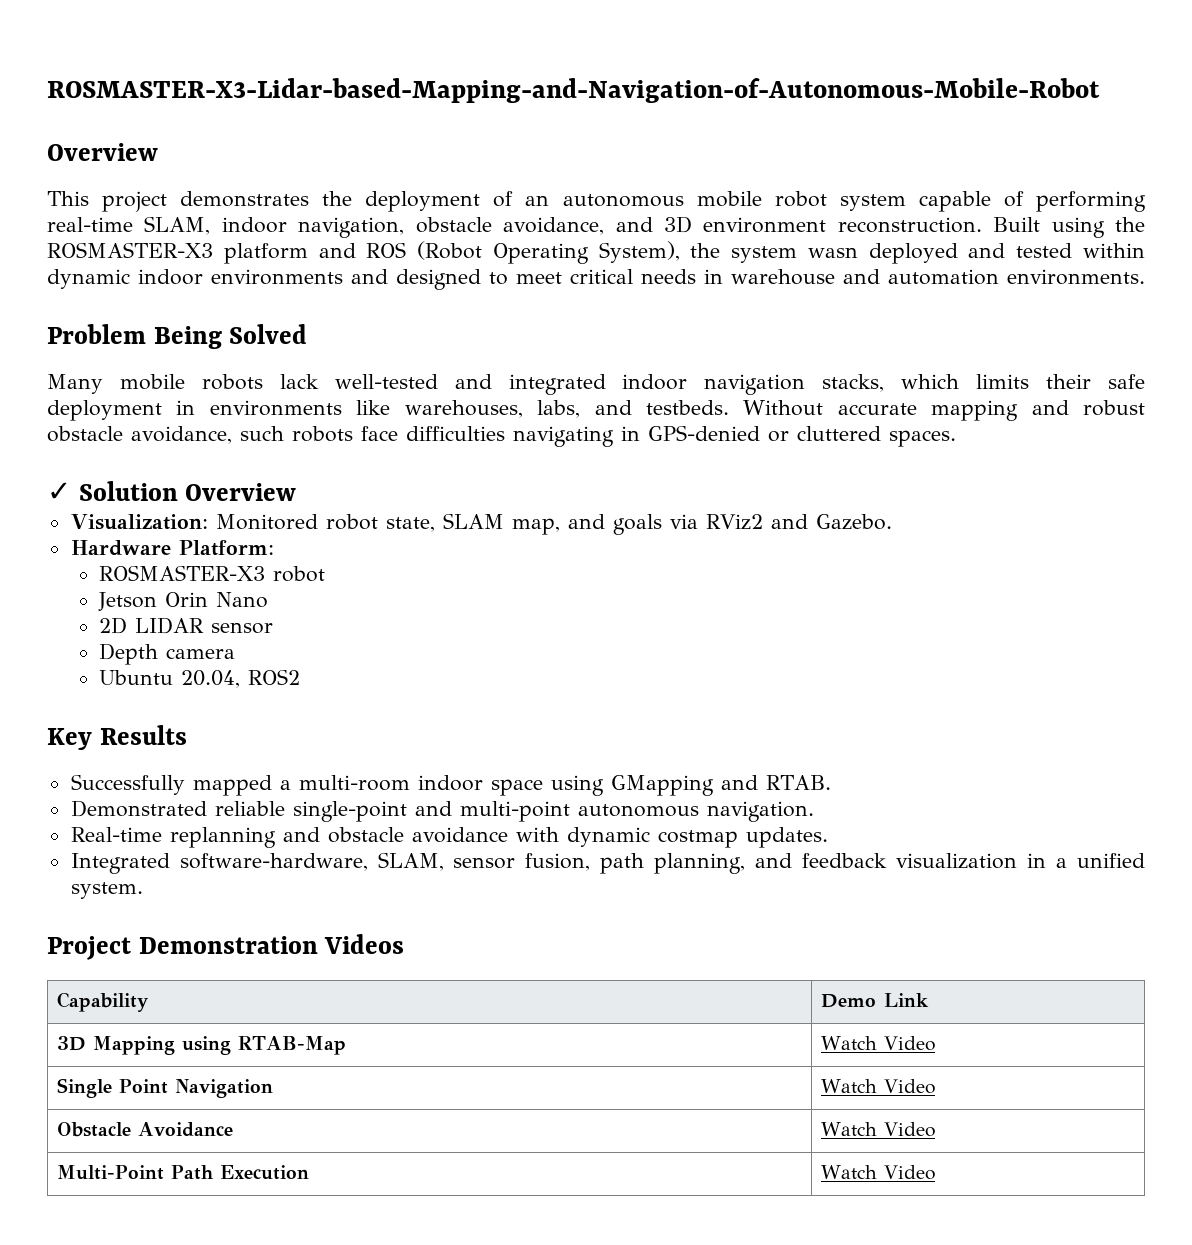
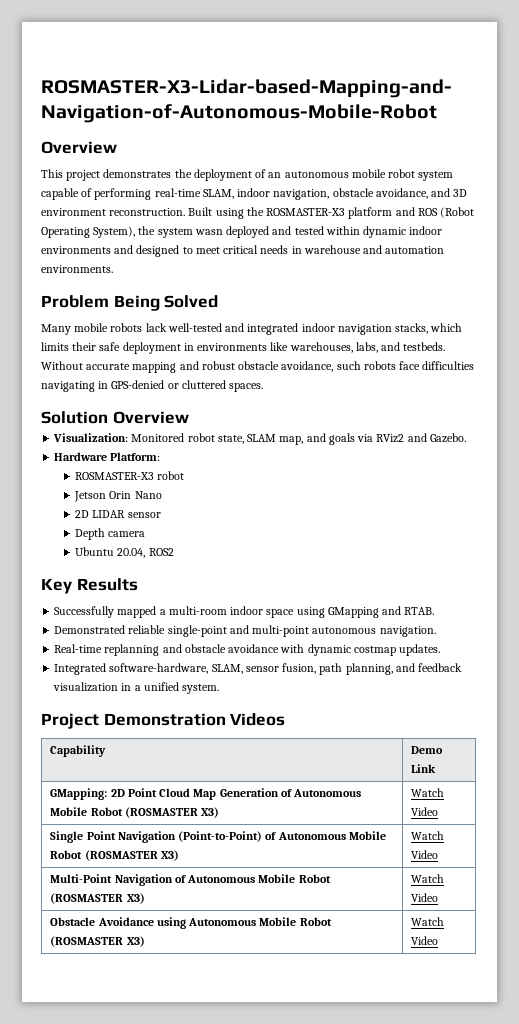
- ✓ Solution Overview
+ Solution Overview
- 3D Mapping using RTAB-Map | Watch Video
+ GMapping: 2D Point Cloud Map Generation of Autonomous Mobile Robot (ROSMASTER X3) | Watch Video
- Single Point Navigation | Watch Video
- Obstacle Avoidance | Watch Video
- Multi-Point Path Execution | Watch Video
+ Single Point Navigation (Point-to-Point) of Autonomous Mobile Robot (ROSMASTER X3) | Watch Video
+ Multi-Point Navigation of Autonomous Mobile Robot (ROSMASTER X3) | Watch Video
+ Obstacle Avoidance using Autonomous Mobile Robot (ROSMASTER X3) | Watch Video

